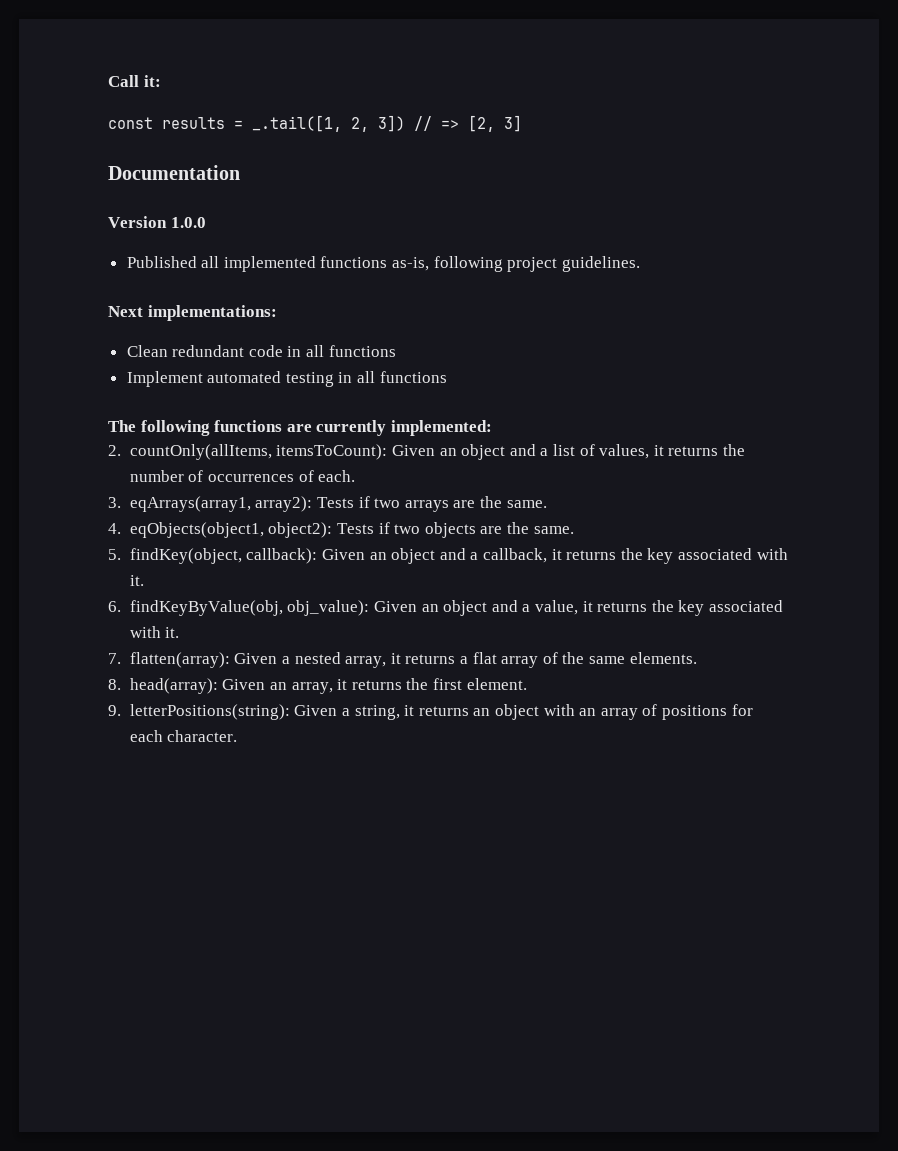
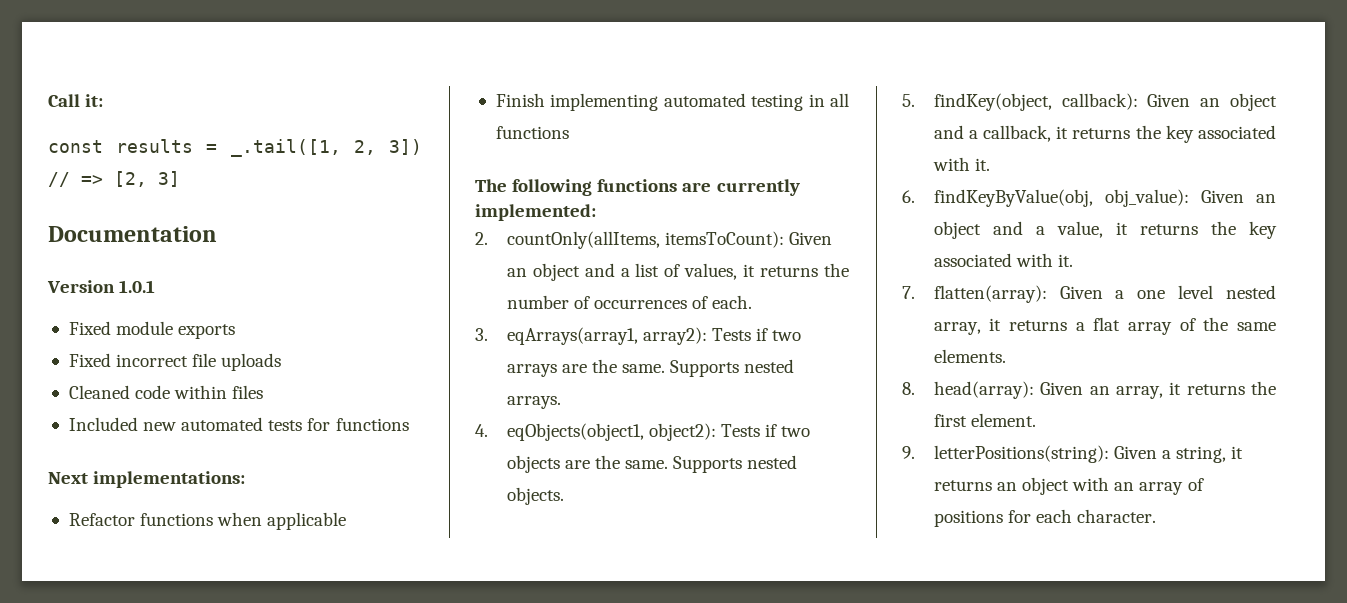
- Version 1.0.0
- Published all implemented functions as-is, following project guidelines.
+ Version 1.0.1
+ Fixed module exports
+ Fixed incorrect file uploads
+ Cleaned code within files
+ Included new automated tests for functions
  Next implementations:
- Clean redundant code in all functions
- Implement automated testing in all functions
+ Refactor functions when applicable
+ Finish implementing automated testing in all functions
+ Supports nested arrays.
+ Supports nested objects.
- 7. flatten(array): Given a nested array, it returns a flat array of the same elements.
+ 7. flatten(array): Given a one level nested array, it returns a flat array of the same elements.

